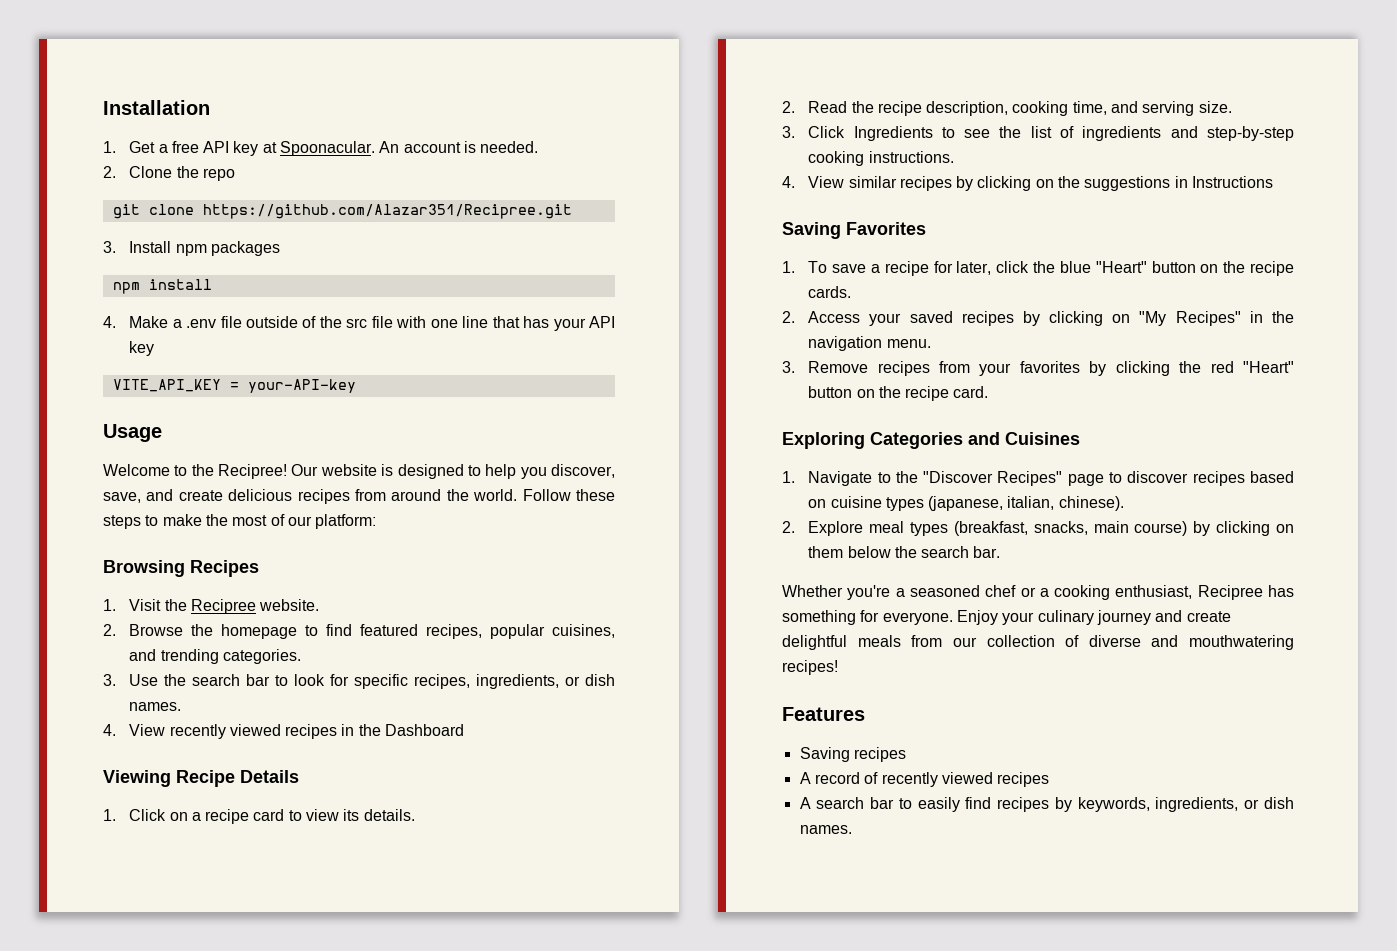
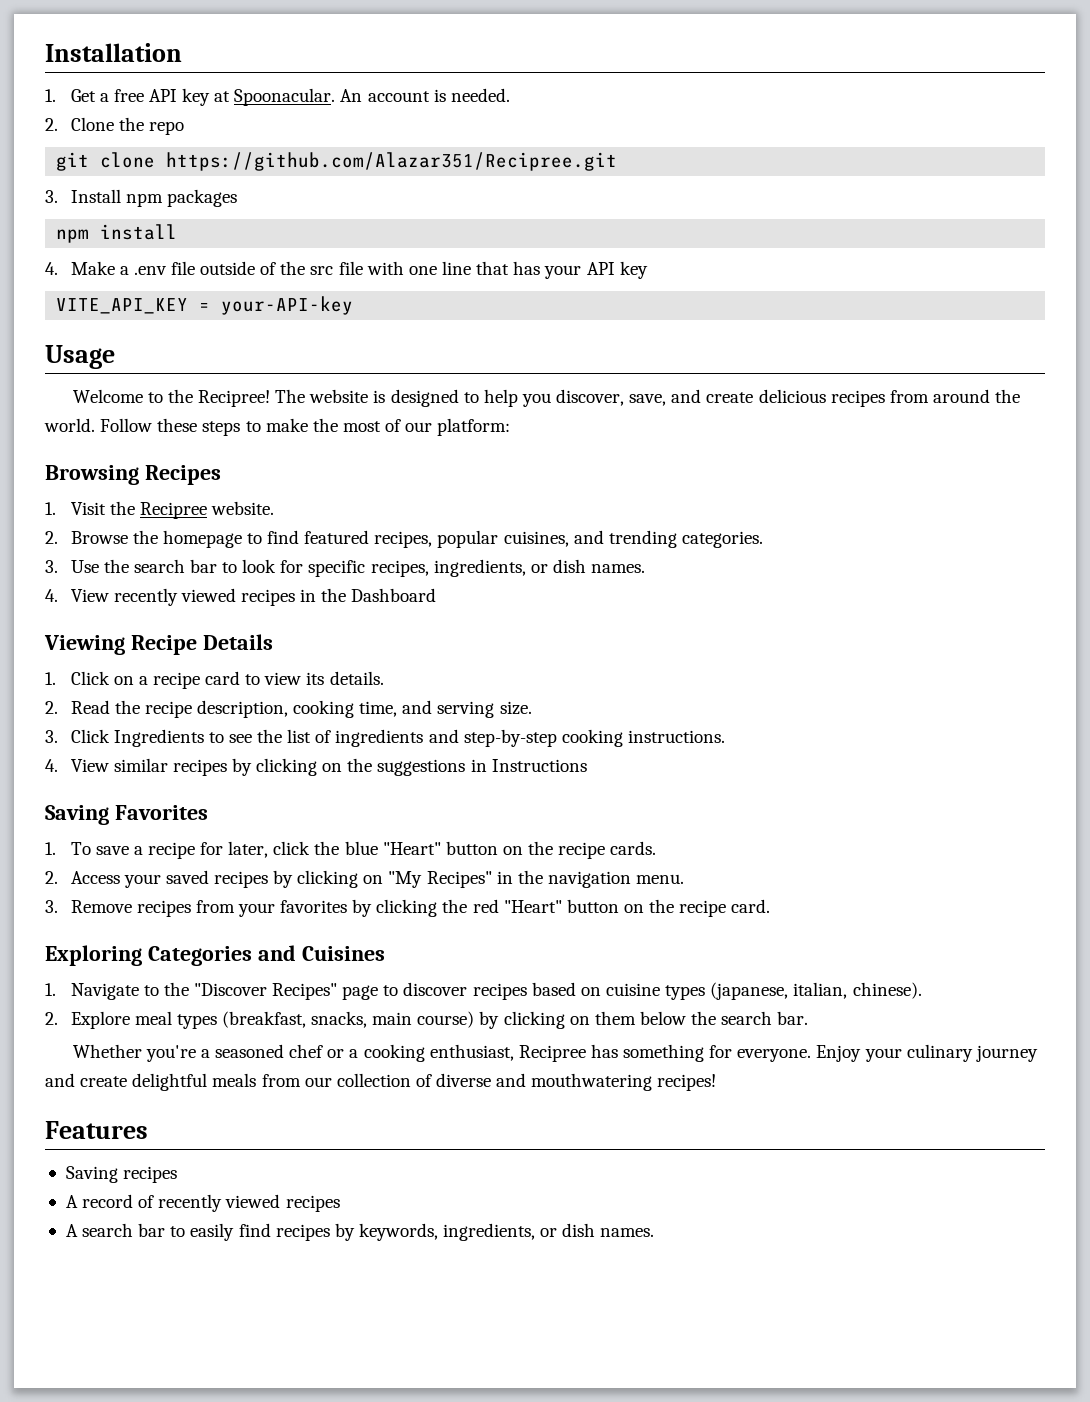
- Our website is designed to help you discover, save, and create delicious recipes from around the world.
+ The website is designed to help you discover, save, and create delicious recipes from around the world.

